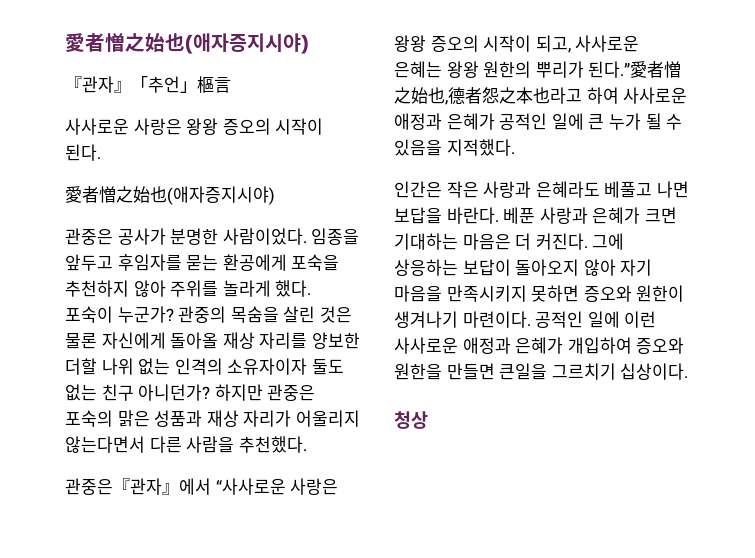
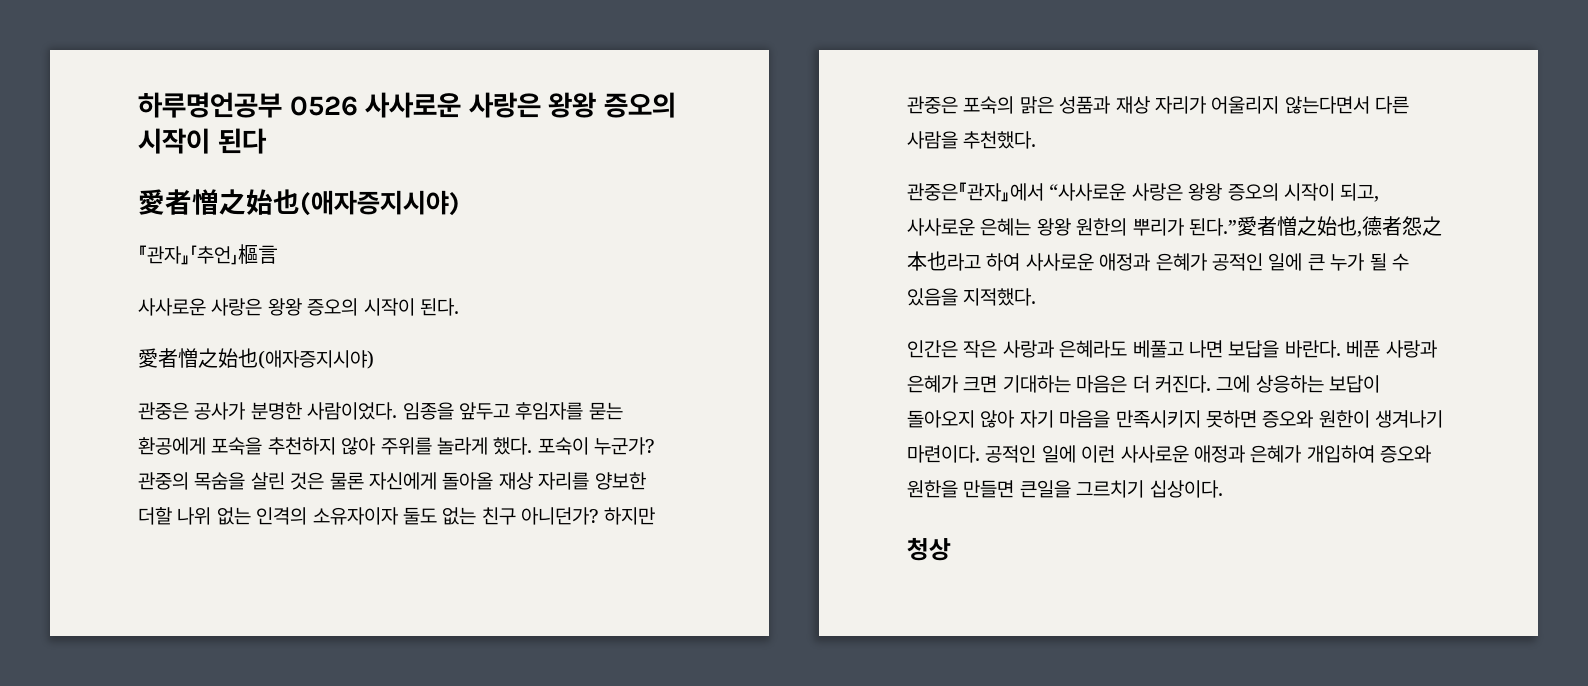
+ 하루명언공부 0526 사사로운 사랑은 왕왕 증오의 시작이 된다

